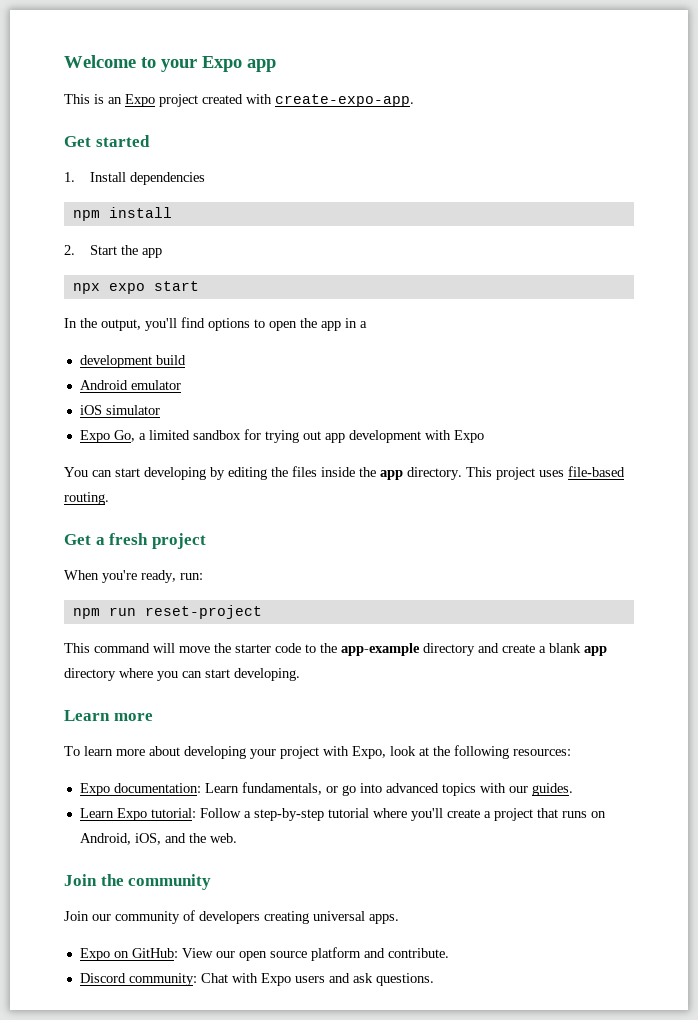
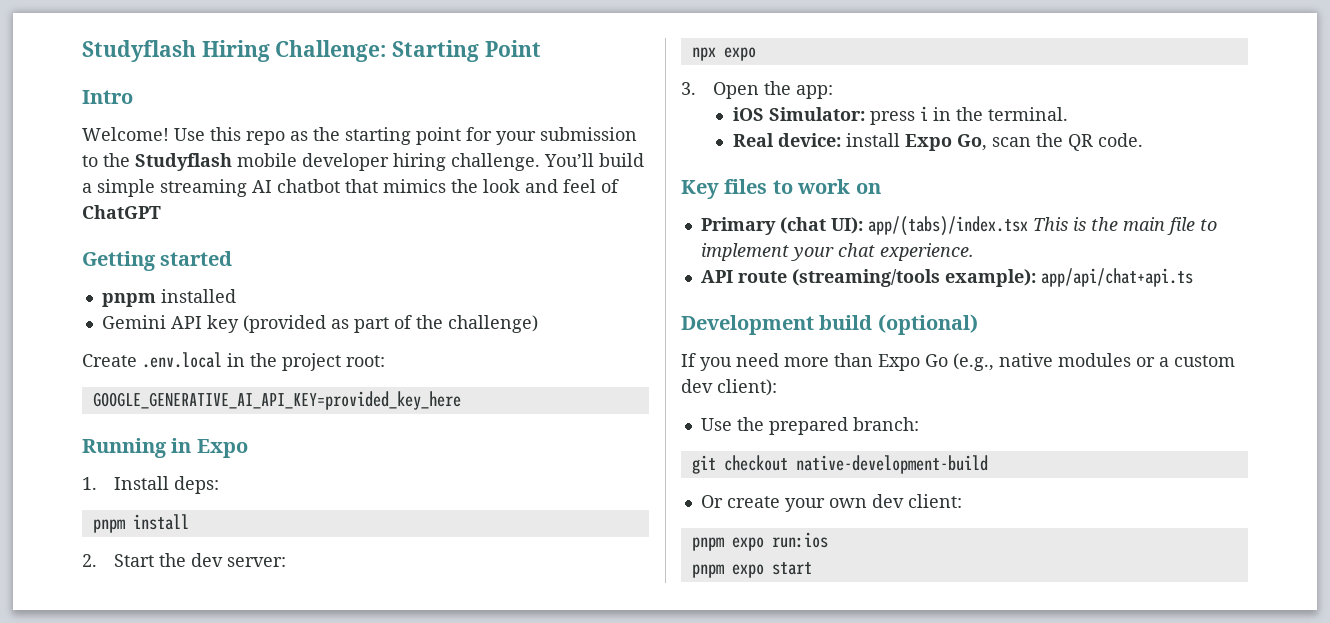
- Welcome to your Expo app
- This is an Expo project created with create-expo-app.
- Get started
+ Studyflash Hiring Challenge: Starting Point
+ Intro
+ Welcome! Use this repo as the starting point for your submission to the Studyflash mobile developer hiring challenge. You’ll build a simple streaming AI chatbot that mimics the look and feel of ChatGPT
+ Getting started
+ pnpm installed
+ Gemini API key (provided as part of the challenge)
+ Create .env.local in the project root:
+ GOOGLE_GENERATIVE_AI_API_KEY=provided_key_here
+ Running in Expo
- 1. Install dependencies
- npm install
+ 1. Install deps:
+ pnpm install
- 2. Start the app
+ 2. Start the dev server:
- npx expo start
- In the output, you'll find options to open the app in a
- development build
- Android emulator
- iOS simulator
- Expo Go, a limited sandbox for trying out app development with Expo
- You can start developing by editing the files inside the app directory. This project uses file-based routing.
- Get a fresh project
- When you're ready, run:
- npm run reset-project
- This command will move the starter code to the app-example directory and create a blank app directory where you can start developing.
- Learn more
- To learn more about developing your project with Expo, look at the following resources:
- Expo documentation: Learn fundamentals, or go into advanced topics with our guides.
- Learn Expo tutorial: Follow a step-by-step tutorial where you'll create a project that runs on Android, iOS, and the web.
- Join the community
- Join our community of developers creating universal apps.
- Expo on GitHub: View our open source platform and contribute.
- Discord community: Chat with Expo users and ask questions.
+ npx expo
+ 3. Open the app:
+ iOS Simulator: press i in the terminal.
+ Real device: install Expo Go, scan the QR code.
+ Key files to work on
+ Primary (chat UI): app/(tabs)/index.tsx This is the main file to implement your chat experience.
+ API route (streaming/tools example): app/api/chat+api.ts
+ Development build (optional)
+ If you need more than Expo Go (e.g., native modules or a custom dev client):
+ Use the prepared branch:
+ git checkout native-development-build
+ Or create your own dev client:
+ pnpm expo run:ios
+ pnpm expo start

